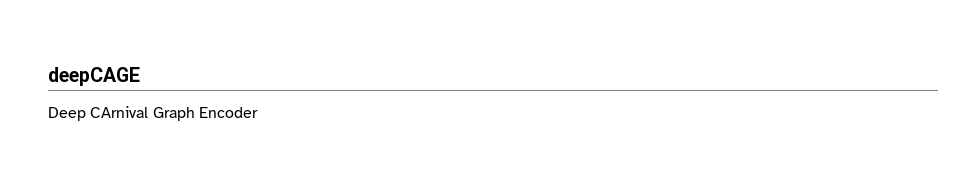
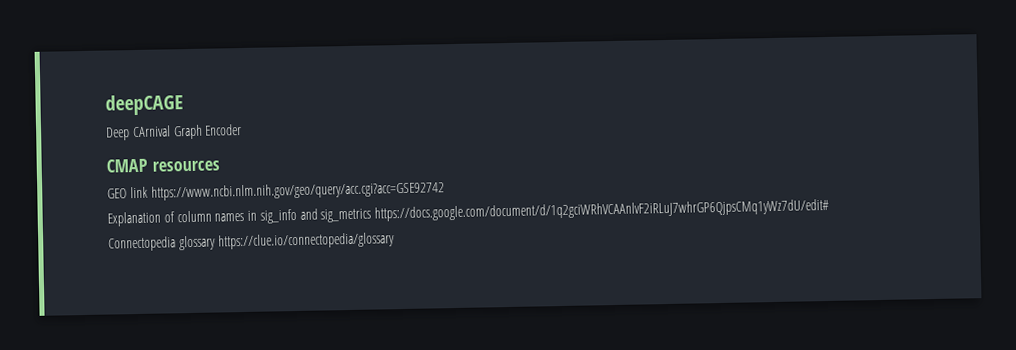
+ CMAP resources
+ GEO link https://www.ncbi.nlm.nih.gov/geo/query/acc.cgi?acc=GSE92742
+ Explanation of column names in sig_info and sig_metrics https://docs.google.com/document/d/1q2gciWRhVCAAnlvF2iRLuJ7whrGP6QjpsCMq1yWz7dU/edit#
+ Connectopedia glossary https://clue.io/connectopedia/glossary

